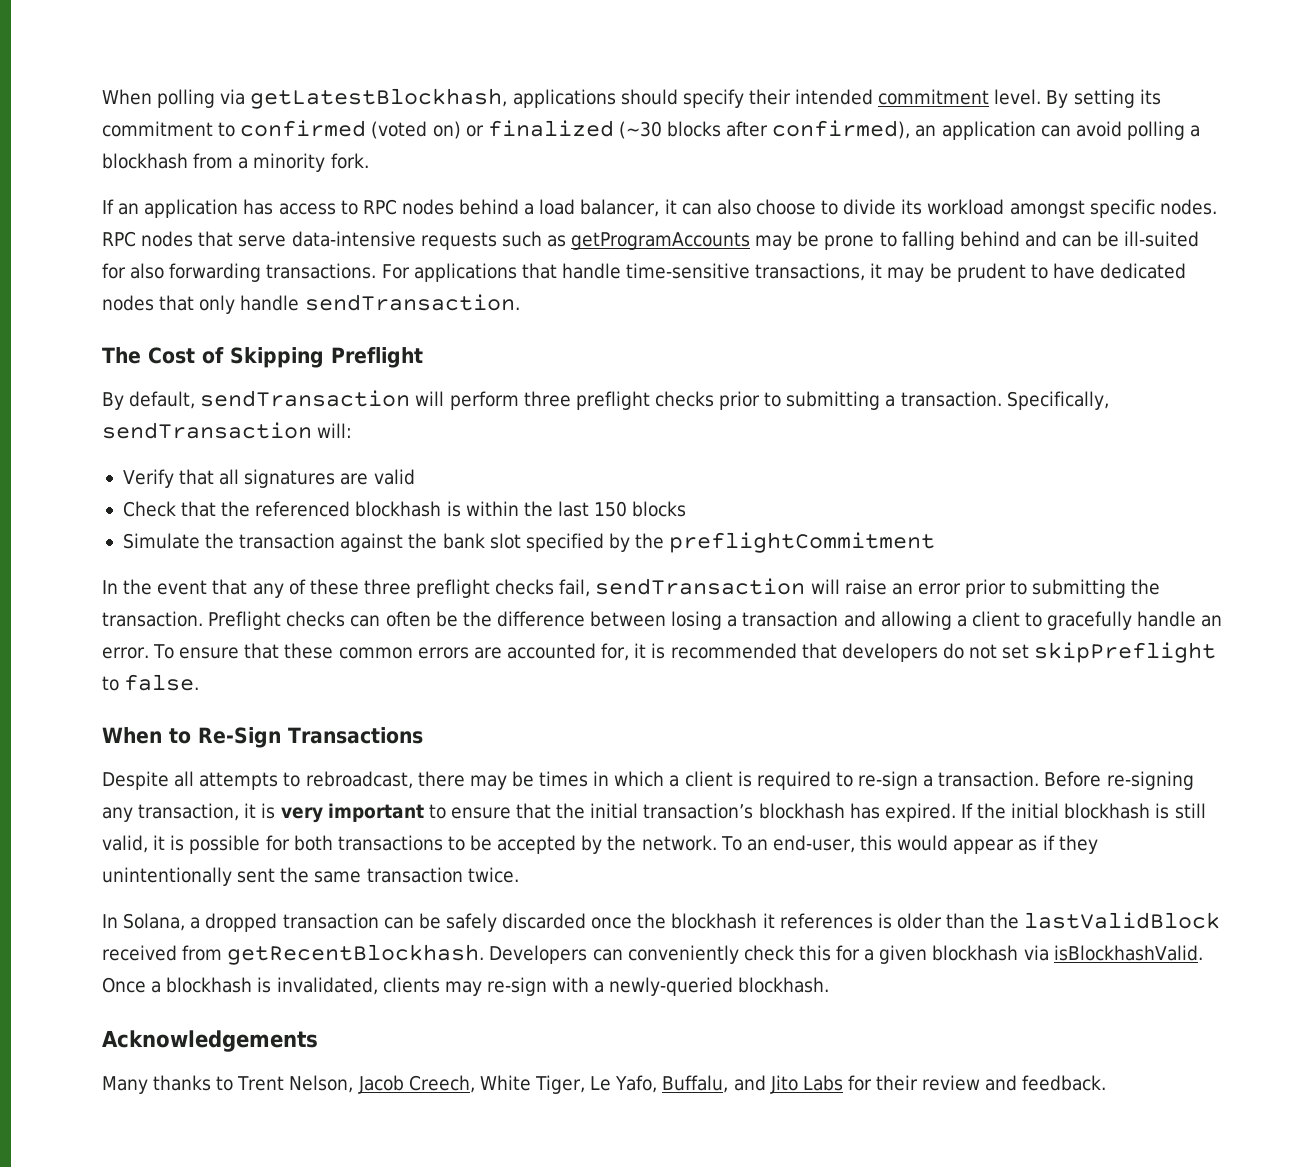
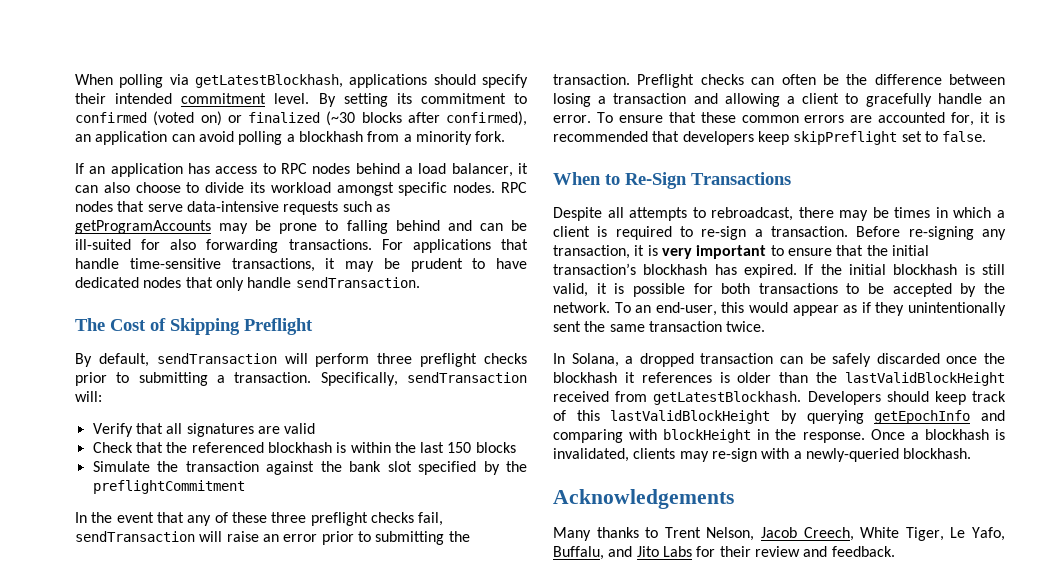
- To ensure that these common errors are accounted for, it is recommended that developers do not set skipPreflight to false.
+ To ensure that these common errors are accounted for, it is recommended that developers keep skipPreflight set to false.
- In Solana, a dropped transaction can be safely discarded once the blockhash it references is older than the lastValidBlock received from getRecentBlockhash. Developers can conveniently check this for a given blockhash via isBlockhashValid.
+ In Solana, a dropped transaction can be safely discarded once the blockhash it references is older than the lastValidBlockHeight received from getLatestBlockhash. Developers should keep track of this lastValidBlockHeight by querying getEpochInfo and comparing with blockHeight in the response.

